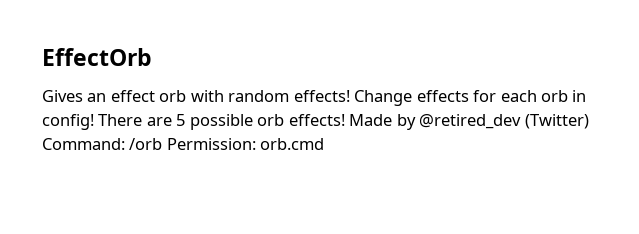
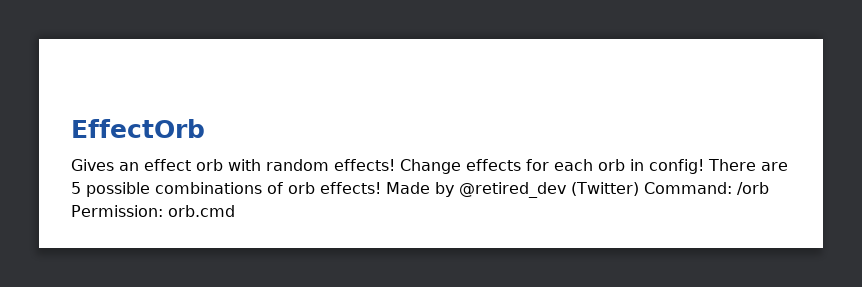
- There are 5 possible orb effects!
+ There are 5 possible combinations of orb effects!

